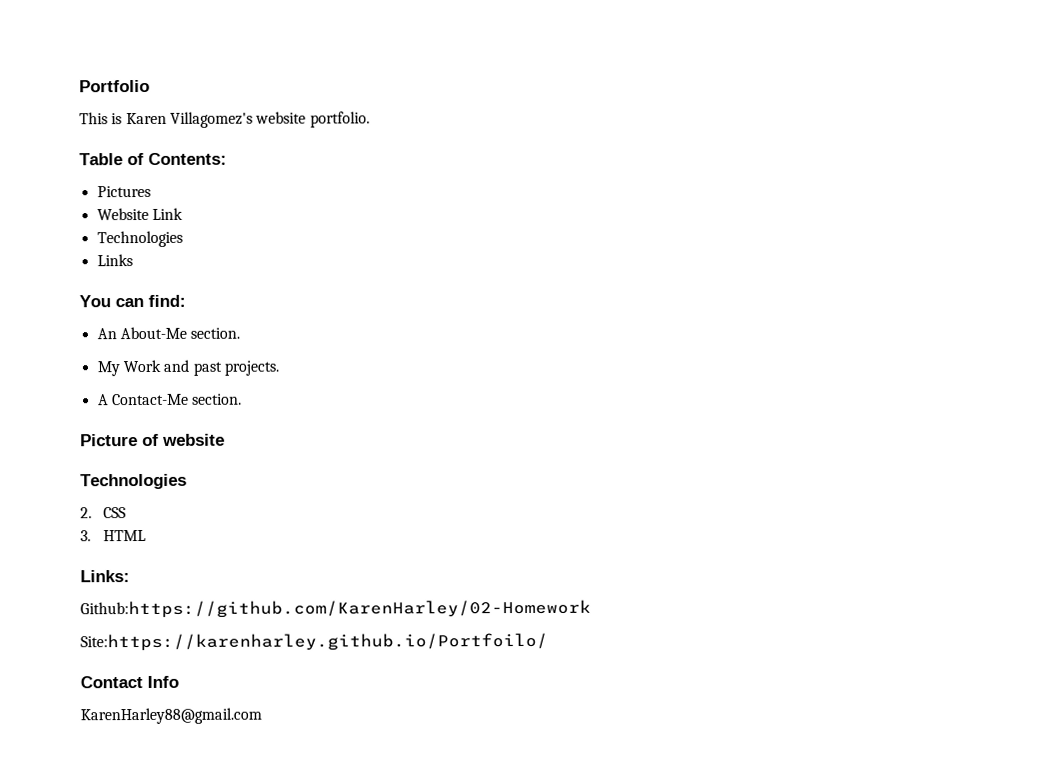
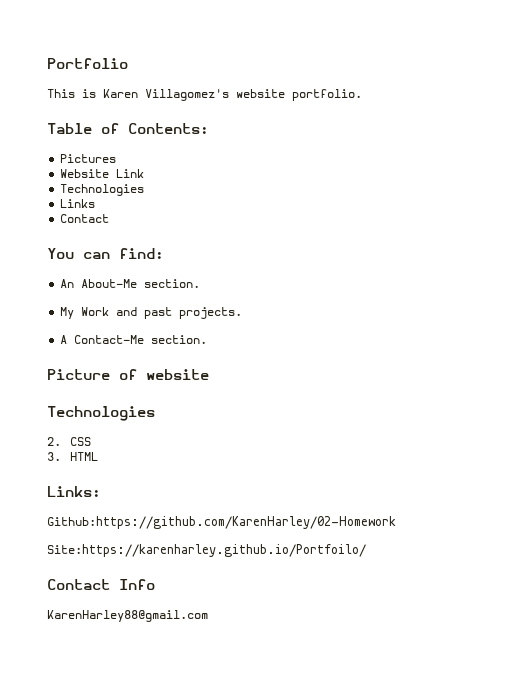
  Links
+ Contact

